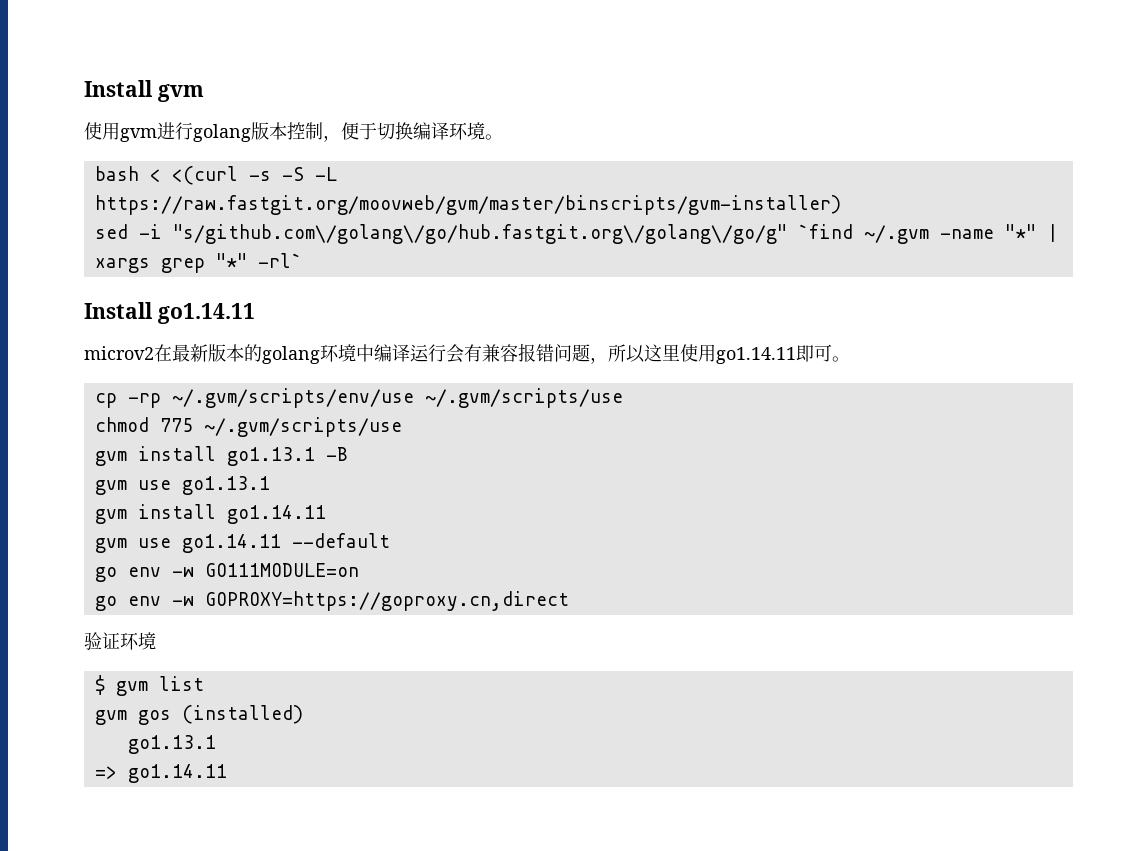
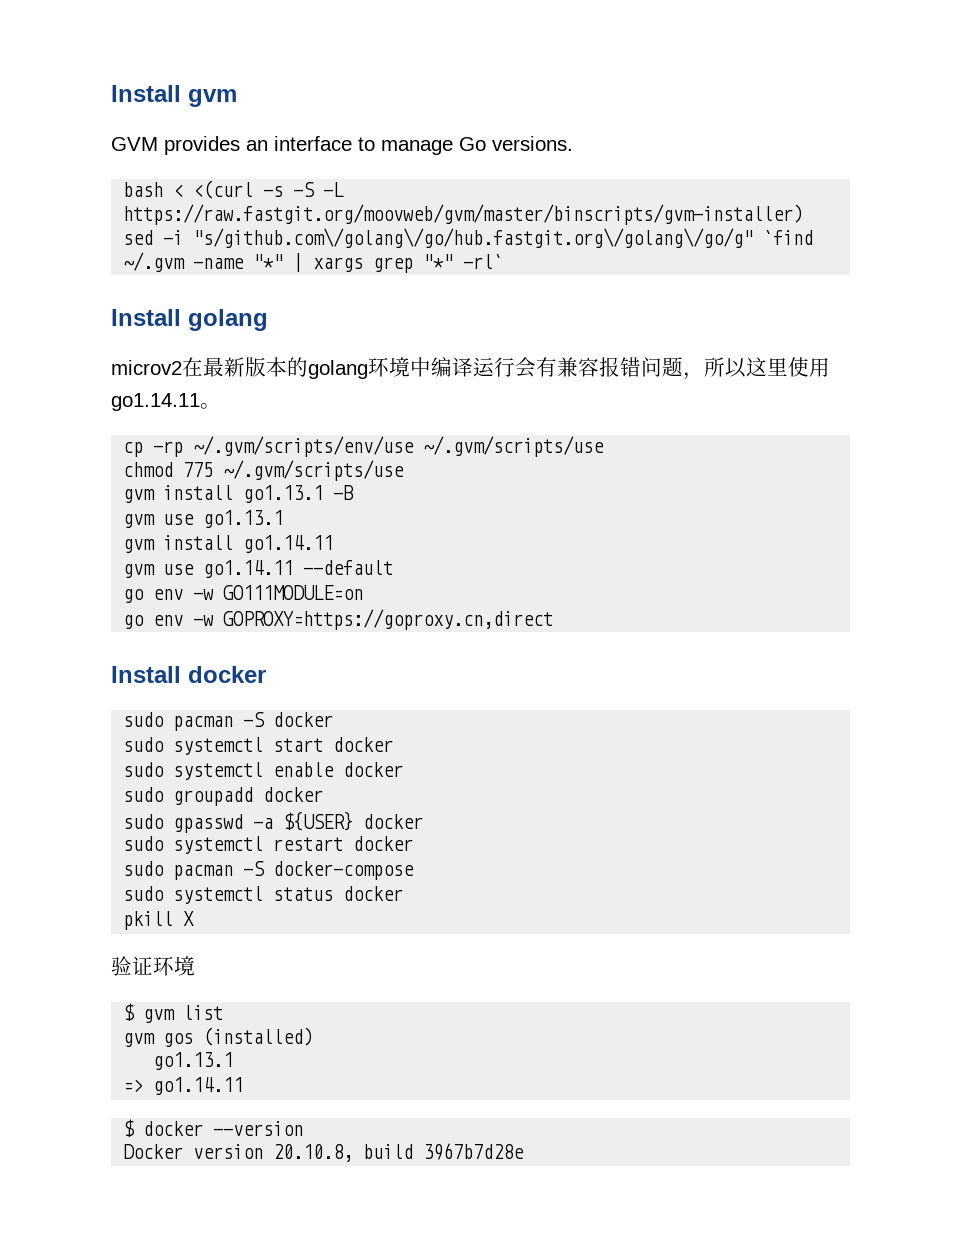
- 使用gvm进行golang版本控制，便于切换编译环境。
+ GVM provides an interface to manage Go versions.
- Install go1.14.11
+ Install golang
- microv2在最新版本的golang环境中编译运行会有兼容报错问题，所以这里使用go1.14.11即可。
+ microv2在最新版本的golang环境中编译运行会有兼容报错问题，所以这里使用go1.14.11。
+ Install docker
+ sudo pacman -S docker
+ sudo systemctl start docker
+ sudo systemctl enable docker
+ sudo groupadd docker
+ sudo gpasswd -a ${USER} docker
+ sudo systemctl restart docker
+ sudo pacman -S docker-compose
+ sudo systemctl status docker
+ pkill X
+ $ docker --version
+ Docker version 20.10.8, build 3967b7d28e

